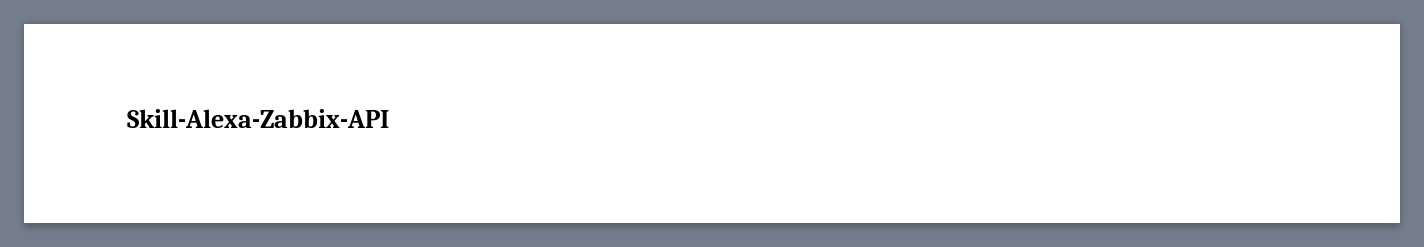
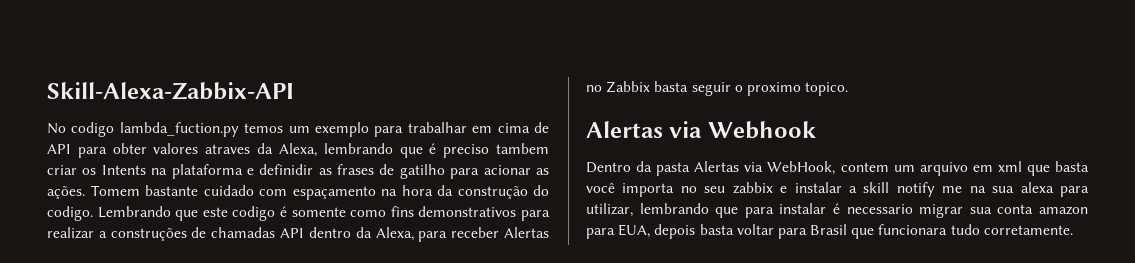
+ No codigo lambda_fuction.py temos um exemplo para trabalhar em cima de API para obter valores atraves da Alexa, lembrando que é preciso tambem criar os Intents na plataforma e definidir as frases de gatilho para acionar as ações. Tomem bastante cuidado com espaçamento na hora da construção do codigo. Lembrando que este codigo é somente como fins demonstrativos para realizar a construções de chamadas API dentro da Alexa, para receber Alertas no Zabbix basta seguir o proximo topico.
+ Alertas via Webhook
+ Dentro da pasta Alertas via WebHook, contem um arquivo em xml que basta você importa no seu zabbix e instalar a skill notify me na sua alexa para utilizar, lembrando que para instalar é necessario migrar sua conta amazon para EUA, depois basta voltar para Brasil que funcionara tudo corretamente.

